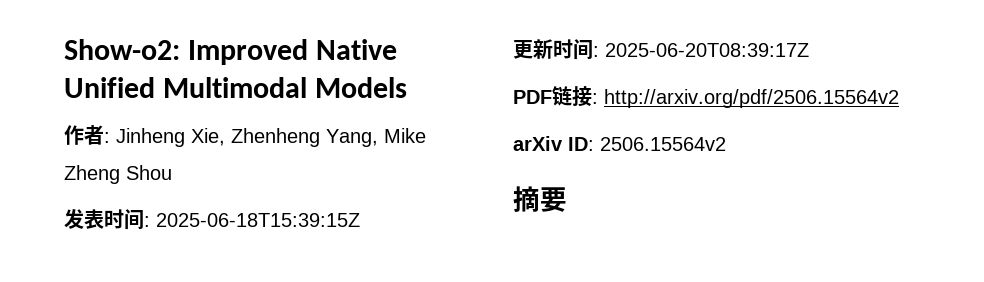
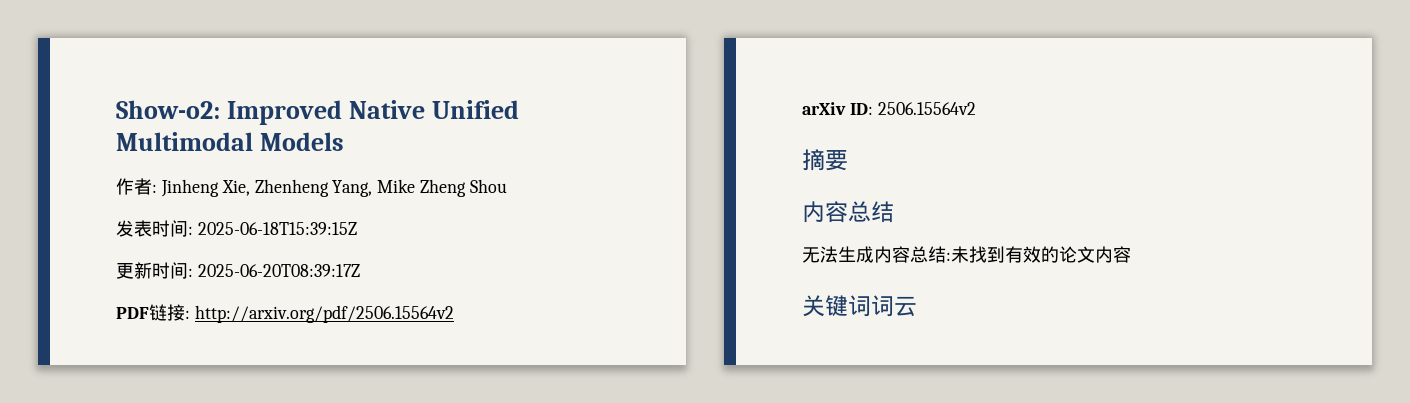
  摘要
+ 内容总结
+ 无法生成内容总结:未找到有效的论文内容
+ 关键词词云

